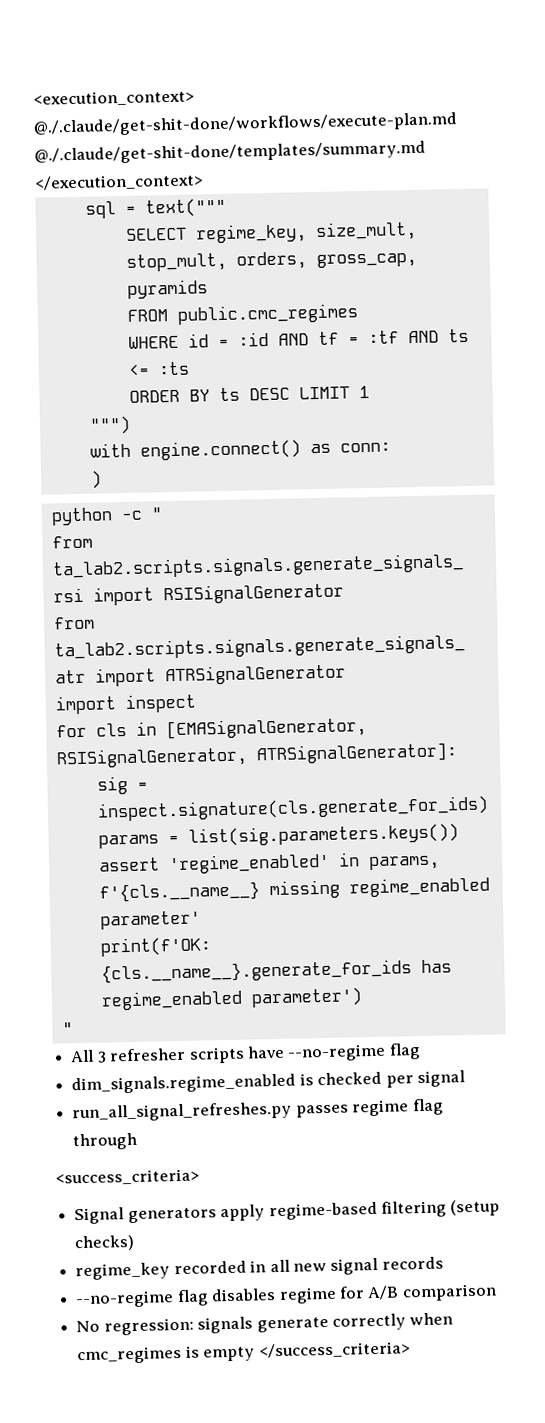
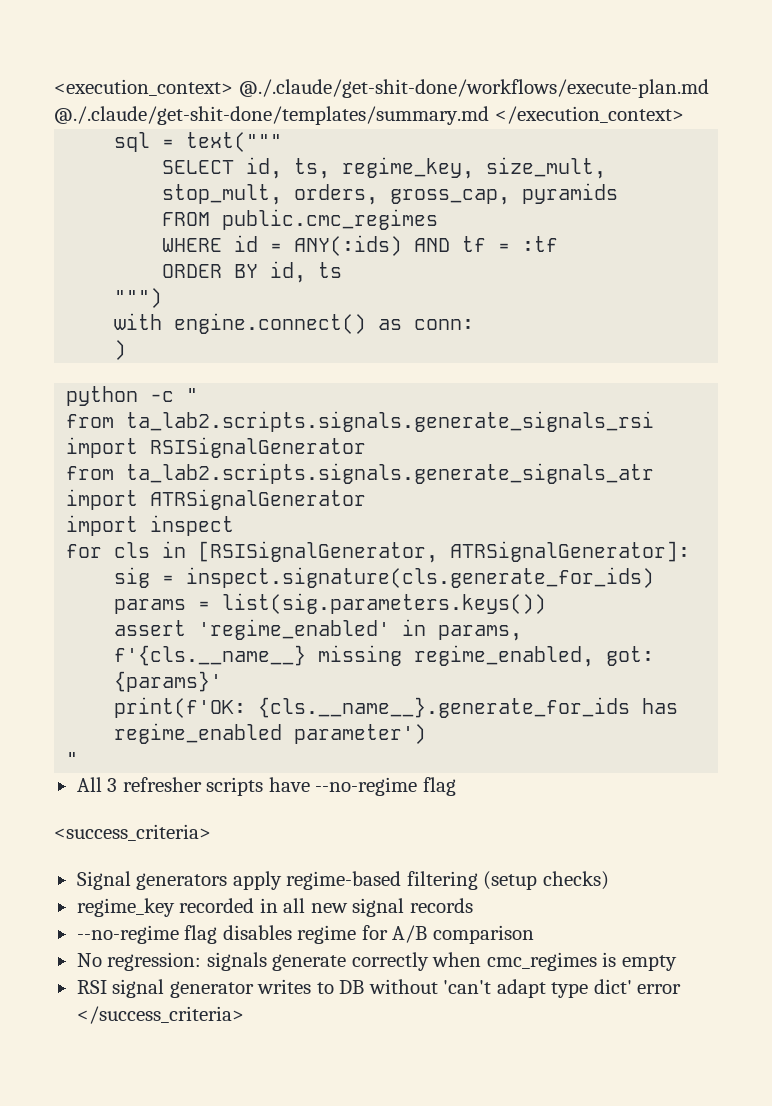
- SELECT regime_key, size_mult, stop_mult, orders, gross_cap, pyramids
+ SELECT id, ts, regime_key, size_mult, stop_mult, orders, gross_cap, pyramids
- WHERE id = :id AND tf = :tf AND ts <= :ts
+ WHERE id = ANY(:ids) AND tf = :tf
- ORDER BY ts DESC LIMIT 1
+ ORDER BY id, ts
- for cls in [EMASignalGenerator, RSISignalGenerator, ATRSignalGenerator]:
+ for cls in [RSISignalGenerator, ATRSignalGenerator]:
- assert 'regime_enabled' in params, f'{cls.__name__} missing regime_enabled parameter'
+ assert 'regime_enabled' in params, f'{cls.__name__} missing regime_enabled, got: {params}'
- dim_signals.regime_enabled is checked per signal
- run_all_signal_refreshes.py passes regime flag through
- No regression: signals generate correctly when cmc_regimes is empty </success_criteria>
+ No regression: signals generate correctly when cmc_regimes is empty
+ RSI signal generator writes to DB without 'can't adapt type dict' error </success_criteria>

